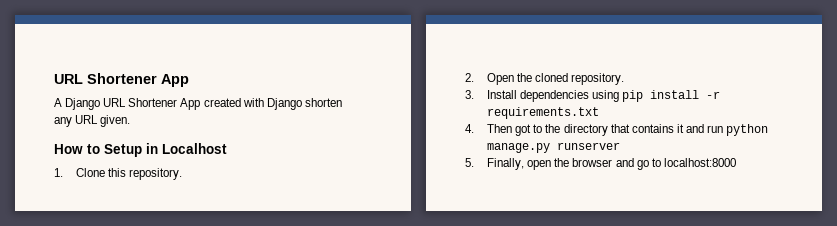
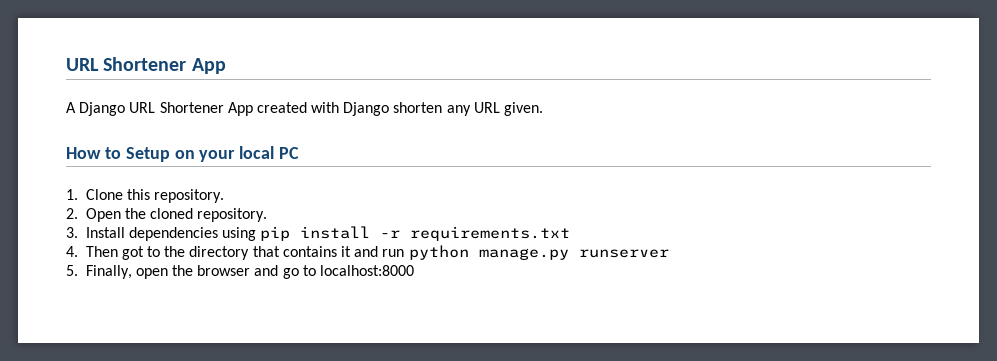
- How to Setup in Localhost
+ How to Setup on your local PC

